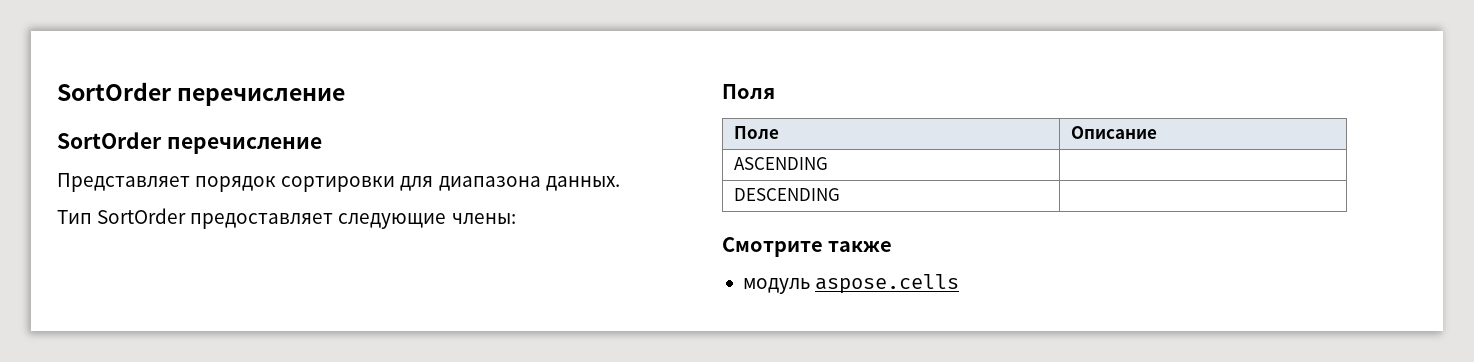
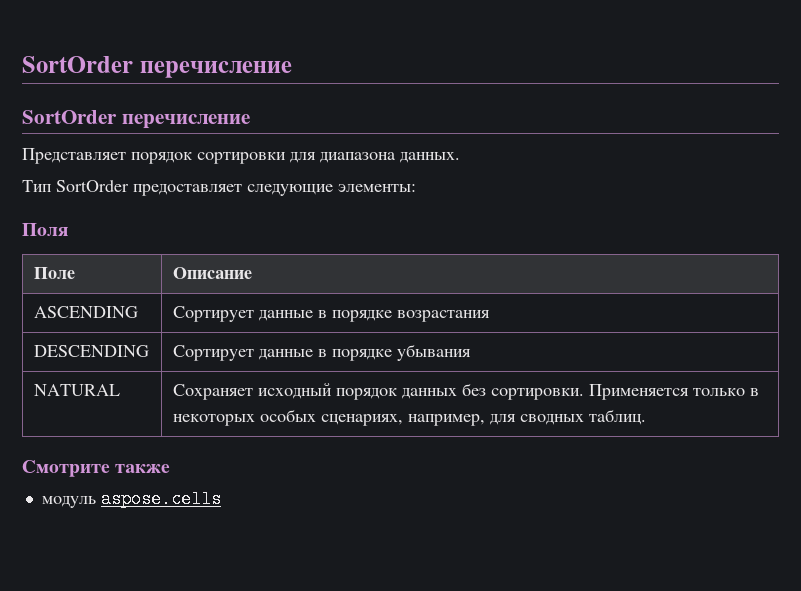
- Тип SortOrder предоставляет следующие члены:
+ Тип SortOrder предоставляет следующие элементы:
- ASCENDING |
- DESCENDING |
+ ASCENDING | Сортирует данные в порядке возрастания
+ DESCENDING | Сортирует данные в порядке убывания
+ NATURAL | Сохраняет исходный порядок данных без сортировки. Применяется только в некоторых особых сценариях, например, для сводных таблиц.

